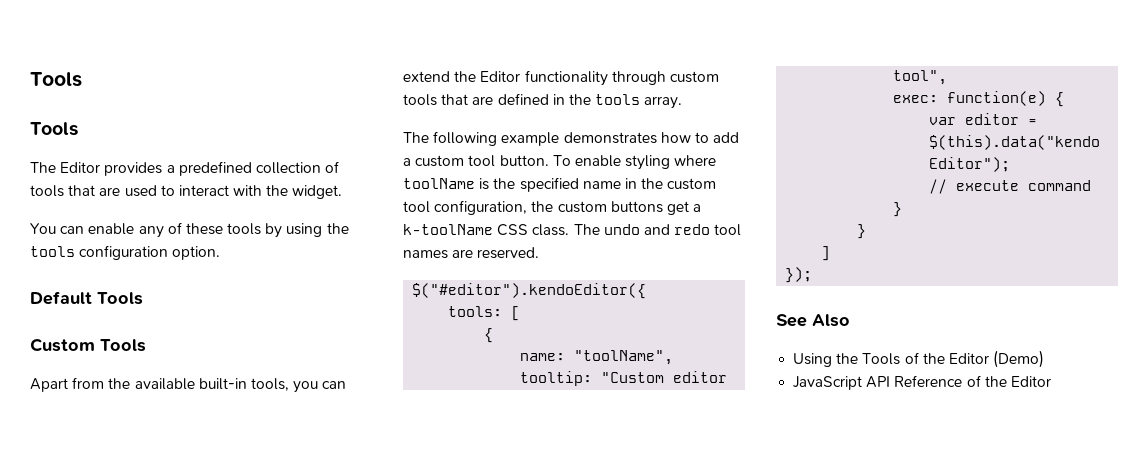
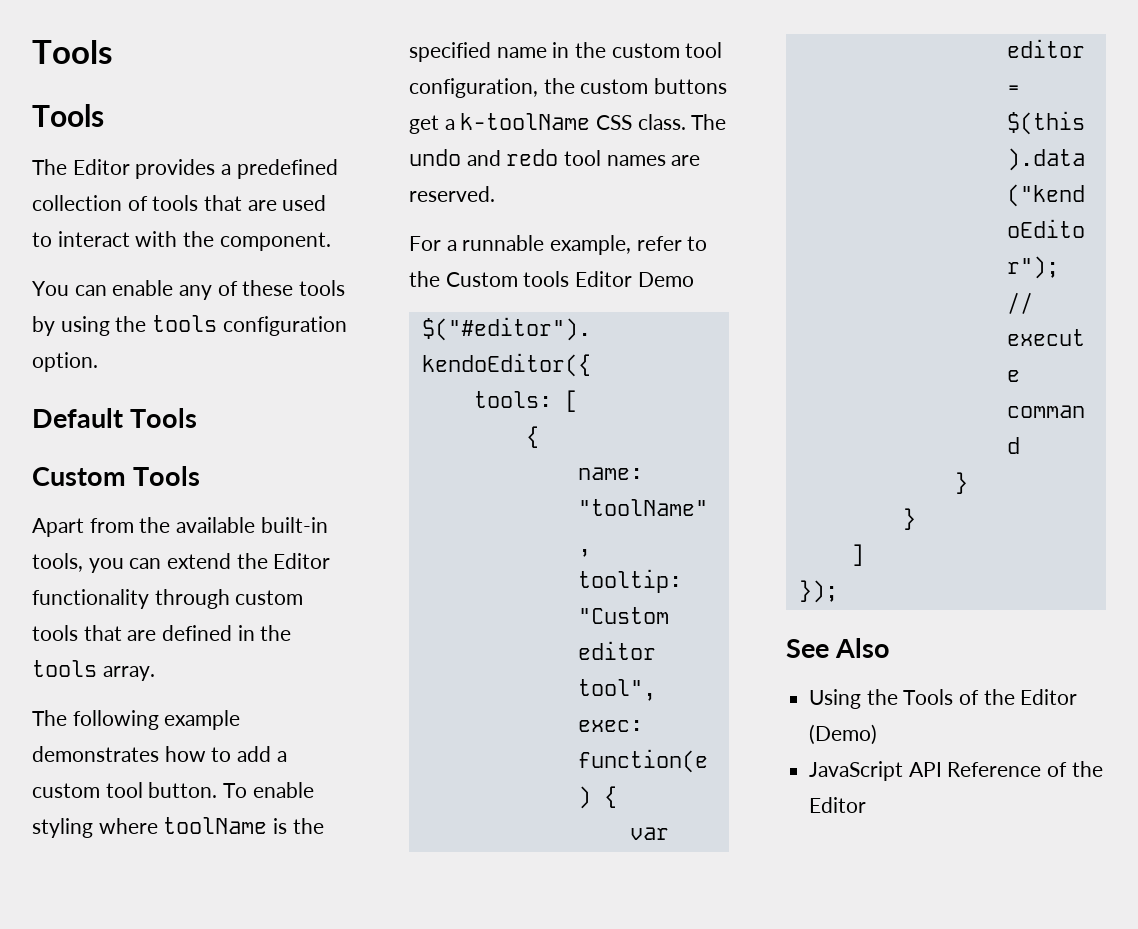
- The Editor provides a predefined collection of tools that are used to interact with the widget.
+ The Editor provides a predefined collection of tools that are used to interact with the component.
+ For a runnable example, refer to the Custom tools Editor Demo

